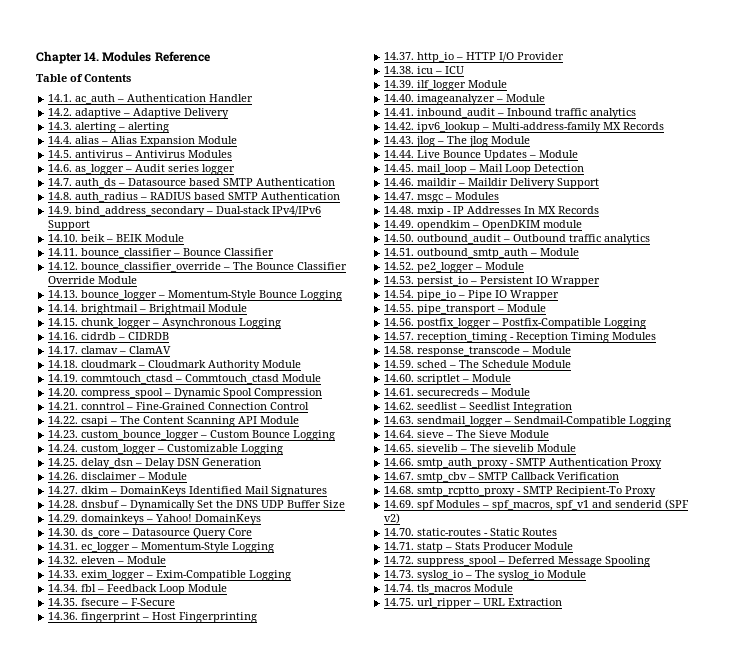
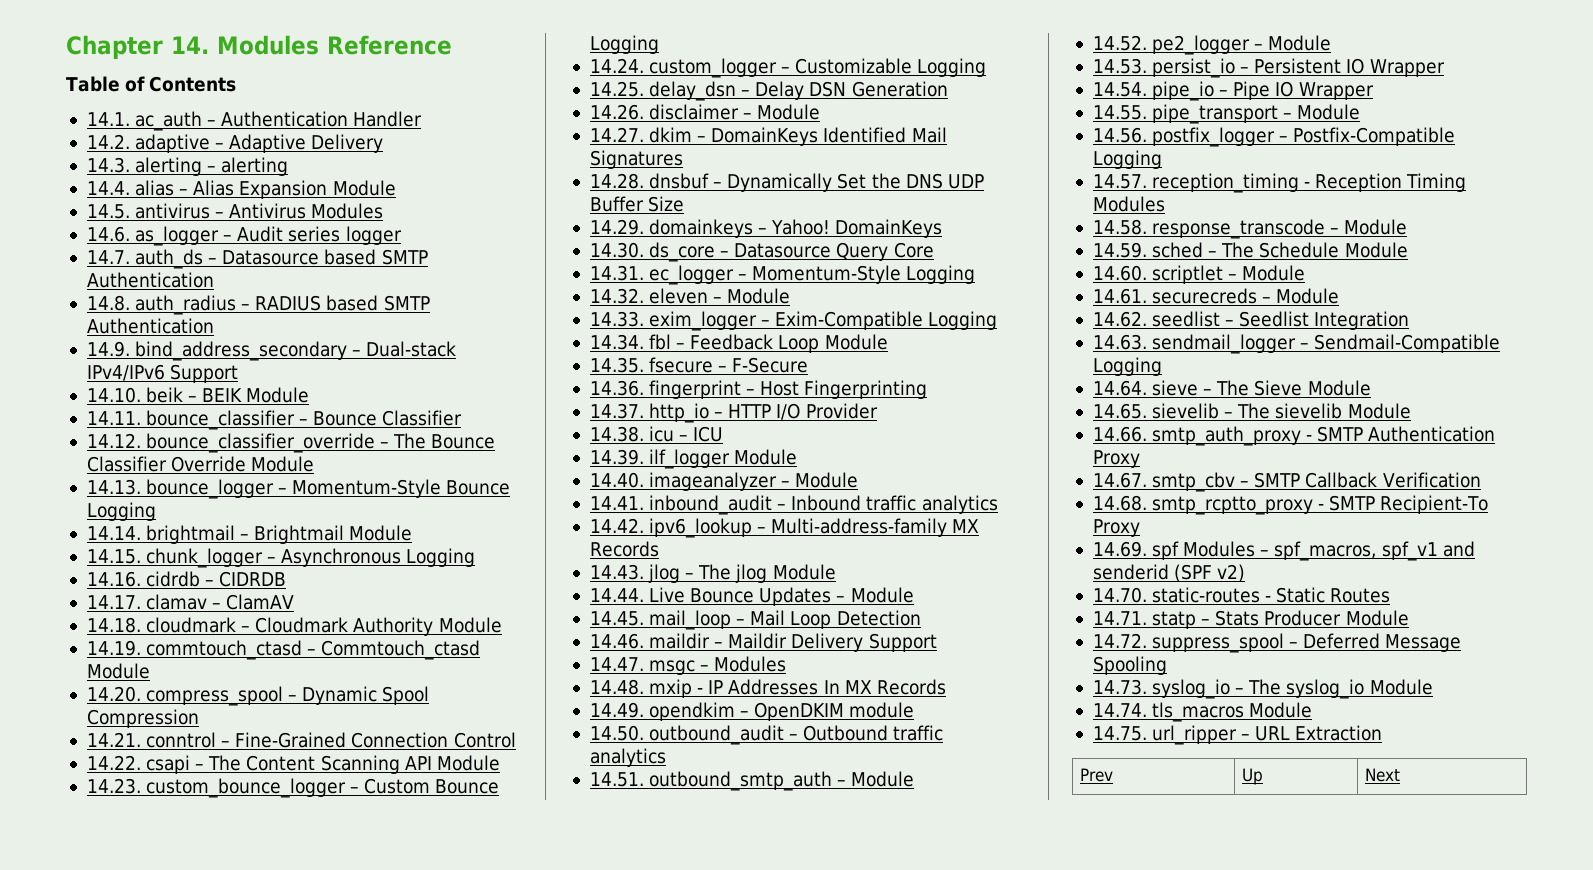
+ Prev | Up | Next

